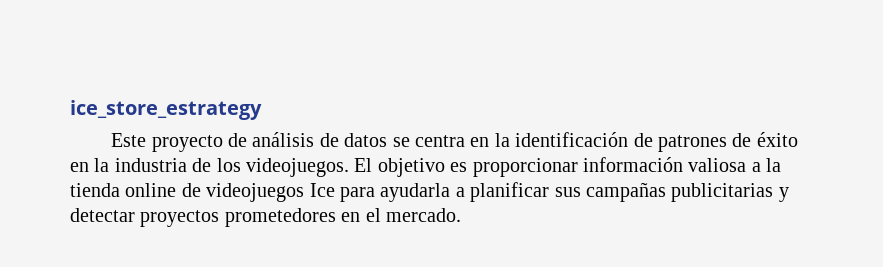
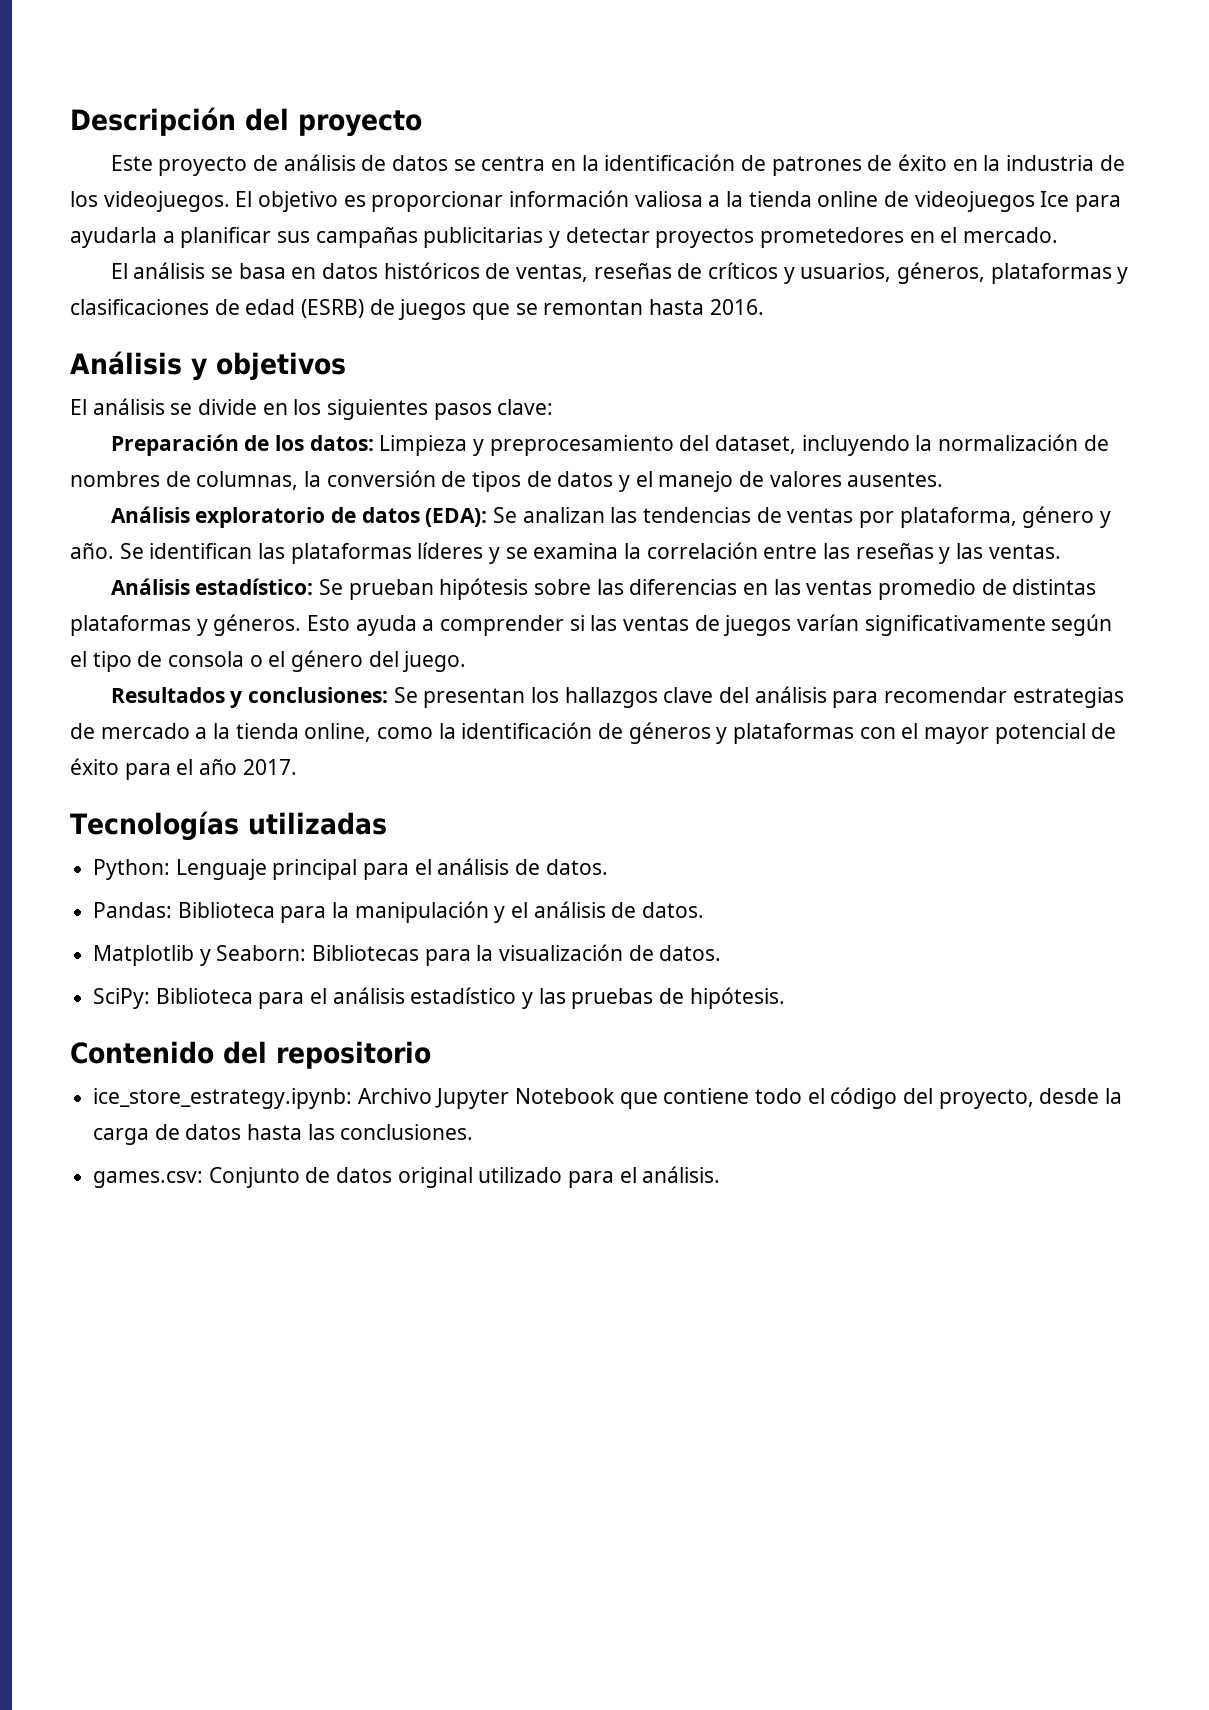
- ice_store_estrategy
+ Descripción del proyecto
+ El análisis se basa en datos históricos de ventas, reseñas de críticos y usuarios, géneros, plataformas y clasificaciones de edad (ESRB) de juegos que se remontan hasta 2016.
+ Análisis y objetivos
+ El análisis se divide en los siguientes pasos clave:
+ Preparación de los datos: Limpieza y preprocesamiento del dataset, incluyendo la normalización de nombres de columnas, la conversión de tipos de datos y el manejo de valores ausentes.
+ Análisis exploratorio de datos (EDA): Se analizan las tendencias de ventas por plataforma, género y año. Se identifican las plataformas líderes y se examina la correlación entre las reseñas y las ventas.
+ Análisis estadístico: Se prueban hipótesis sobre las diferencias en las ventas promedio de distintas plataformas y géneros. Esto ayuda a comprender si las ventas de juegos varían significativamente según el tipo de consola o el género del juego.
+ Resultados y conclusiones: Se presentan los hallazgos clave del análisis para recomendar estrategias de mercado a la tienda online, como la identificación de géneros y plataformas con el mayor potencial de éxito para el año 2017.
+ Tecnologías utilizadas
+ Python: Lenguaje principal para el análisis de datos.
+ Pandas: Biblioteca para la manipulación y el análisis de datos.
+ Matplotlib y Seaborn: Bibliotecas para la visualización de datos.
+ SciPy: Biblioteca para el análisis estadístico y las pruebas de hipótesis.
+ Contenido del repositorio
+ ice_store_estrategy.ipynb: Archivo Jupyter Notebook que contiene todo el código del proyecto, desde la carga de datos hasta las conclusiones.
+ games.csv: Conjunto de datos original utilizado para el análisis.

